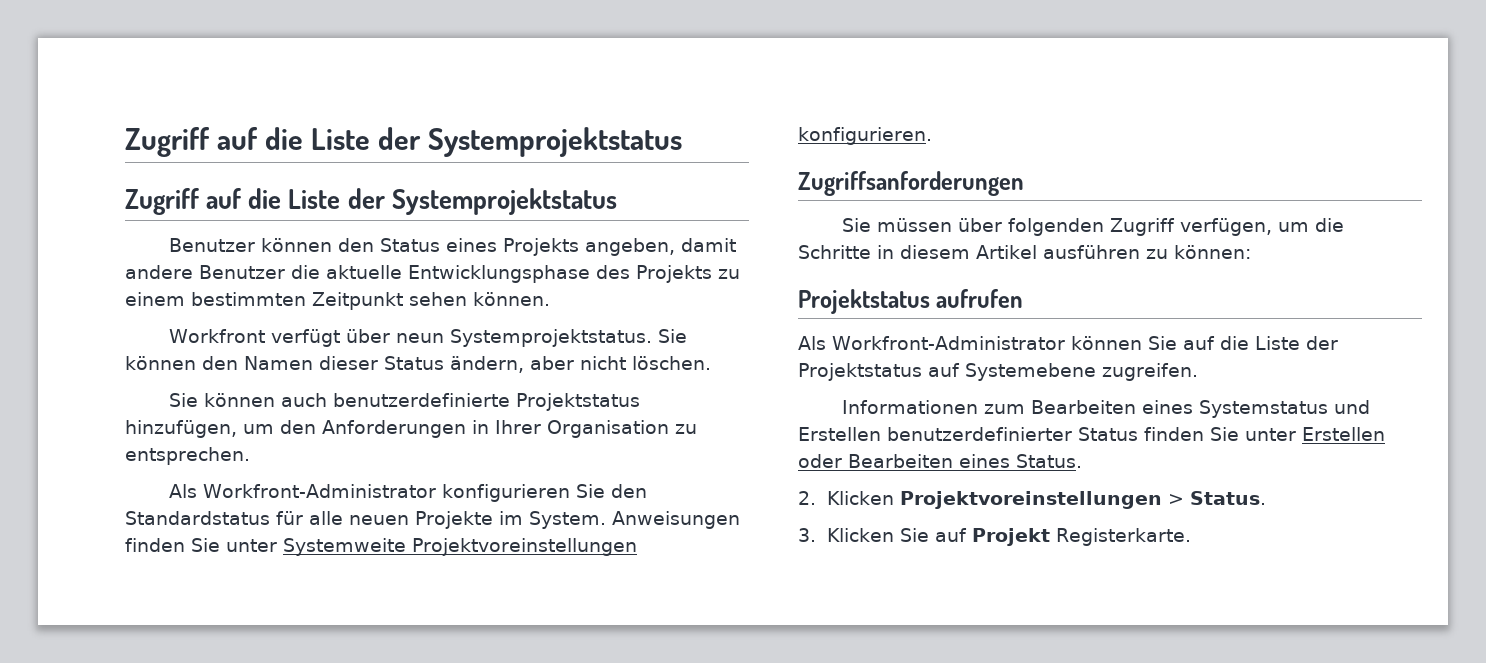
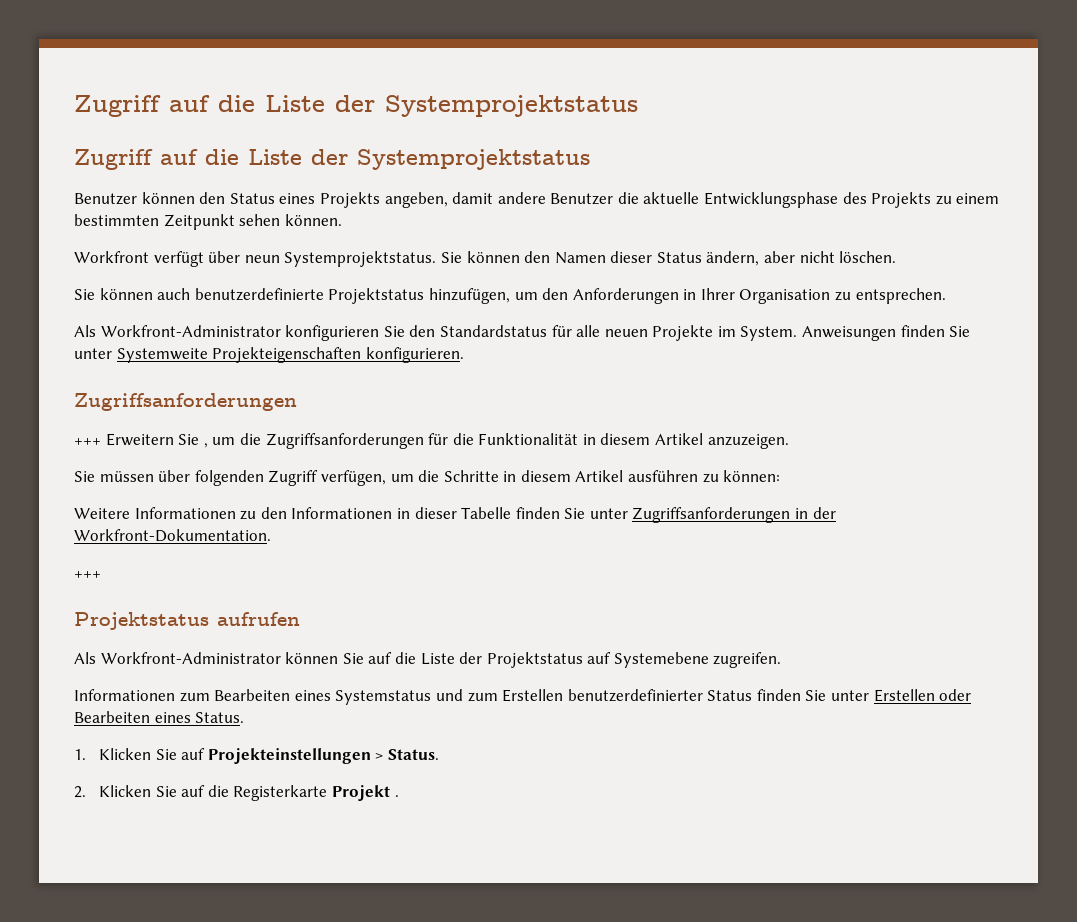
- Anweisungen finden Sie unter Systemweite Projektvoreinstellungen konfigurieren.
+ Anweisungen finden Sie unter Systemweite Projekteigenschaften konfigurieren.
+ +++ Erweitern Sie , um die Zugriffsanforderungen für die Funktionalität in diesem Artikel anzuzeigen.
+ Weitere Informationen zu den Informationen in dieser Tabelle finden Sie unter Zugriffsanforderungen in der Workfront-Dokumentation.
+ +++
- Informationen zum Bearbeiten eines Systemstatus und Erstellen benutzerdefinierter Status finden Sie unter Erstellen oder Bearbeiten eines Status.
+ Informationen zum Bearbeiten eines Systemstatus und zum Erstellen benutzerdefinierter Status finden Sie unter Erstellen oder Bearbeiten eines Status.
- 2. Klicken Projektvoreinstellungen > Status.
+ 1. Klicken Sie auf Projekteinstellungen > Status.
- 3. Klicken Sie auf Projekt Registerkarte.
+ 2. Klicken Sie auf die Registerkarte Projekt .

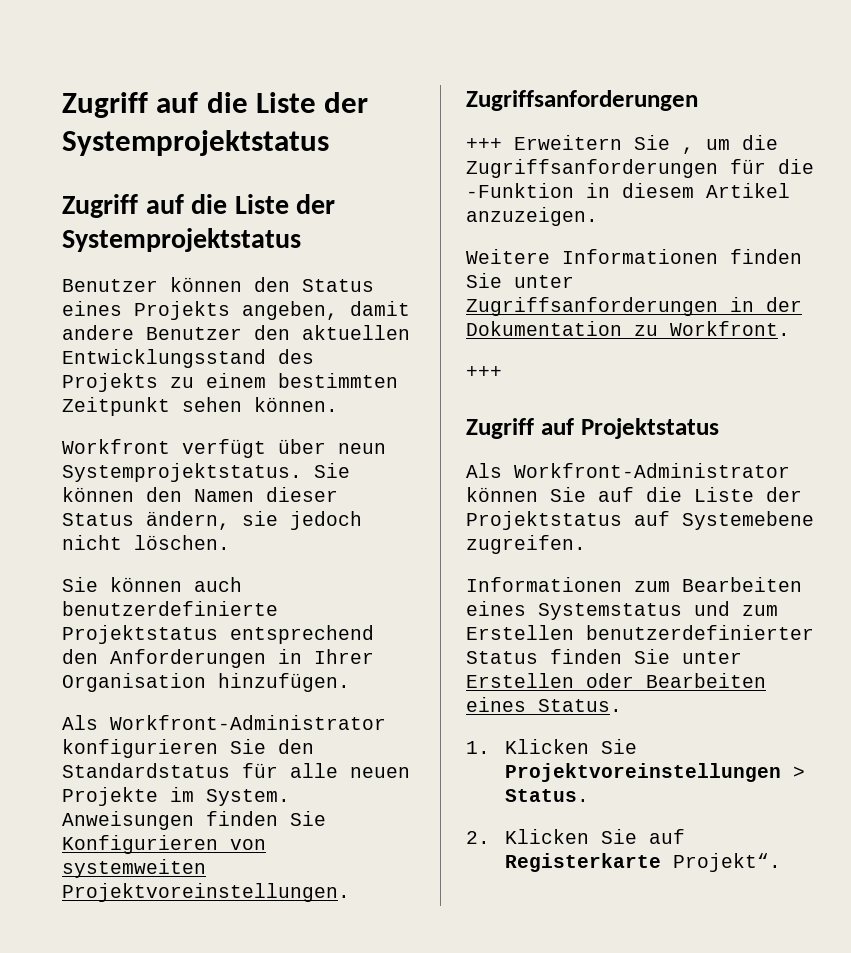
- Benutzer können den Status eines Projekts angeben, damit andere Benutzer die aktuelle Entwicklungsphase des Projekts zu einem bestimmten Zeitpunkt sehen können.
+ Benutzer können den Status eines Projekts angeben, damit andere Benutzer den aktuellen Entwicklungsstand des Projekts zu einem bestimmten Zeitpunkt sehen können.
- Sie können den Namen dieser Status ändern, aber nicht löschen.
+ Sie können den Namen dieser Status ändern, sie jedoch nicht löschen.
- Sie können auch benutzerdefinierte Projektstatus hinzufügen, um den Anforderungen in Ihrer Organisation zu entsprechen.
+ Sie können auch benutzerdefinierte Projektstatus entsprechend den Anforderungen in Ihrer Organisation hinzufügen.
- Anweisungen finden Sie unter Systemweite Projekteigenschaften konfigurieren.
+ Anweisungen finden Sie Konfigurieren von systemweiten Projektvoreinstellungen.
- +++ Erweitern Sie , um die Zugriffsanforderungen für die Funktionalität in diesem Artikel anzuzeigen.
+ +++ Erweitern Sie , um die Zugriffsanforderungen für die -Funktion in diesem Artikel anzuzeigen.
- Sie müssen über folgenden Zugriff verfügen, um die Schritte in diesem Artikel ausführen zu können:
- Weitere Informationen zu den Informationen in dieser Tabelle finden Sie unter Zugriffsanforderungen in der Workfront-Dokumentation.
+ Weitere Informationen finden Sie unter Zugriffsanforderungen in der Dokumentation zu Workfront.
- Projektstatus aufrufen
+ Zugriff auf Projektstatus
- 1. Klicken Sie auf Projekteinstellungen > Status.
+ 1. Klicken Sie Projektvoreinstellungen > Status.
- 2. Klicken Sie auf die Registerkarte Projekt .
+ 2. Klicken Sie auf Registerkarte Projekt“.

